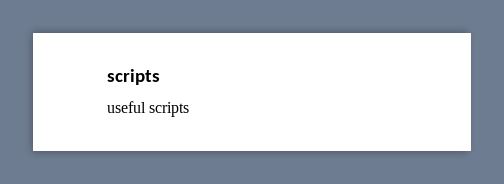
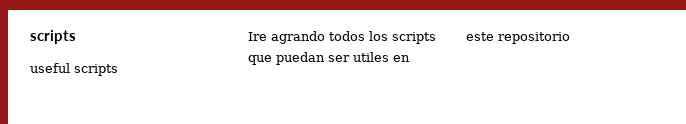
+ Ire agrando todos los scripts que puedan ser utiles en este repositorio

